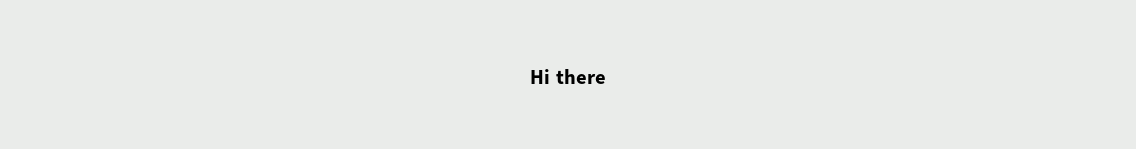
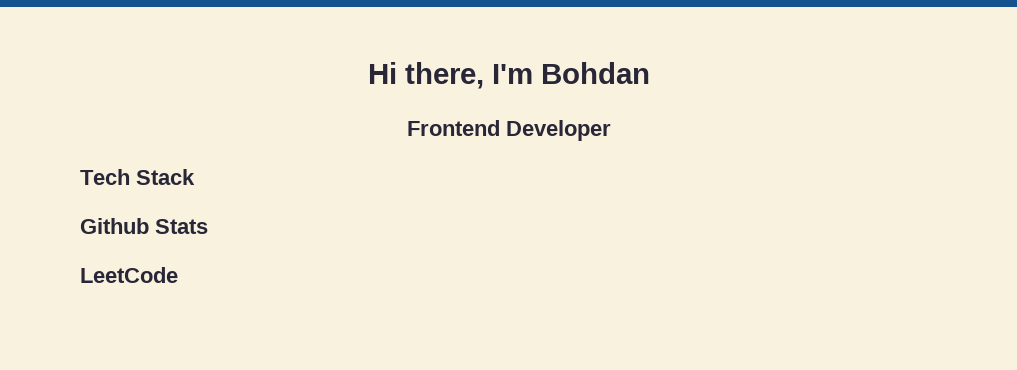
- Hi there
+ Hi there, I'm Bohdan
+ Frontend Developer
+ Tech Stack
+ Github Stats
+ LeetCode

